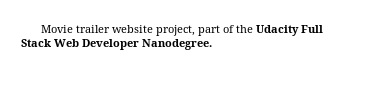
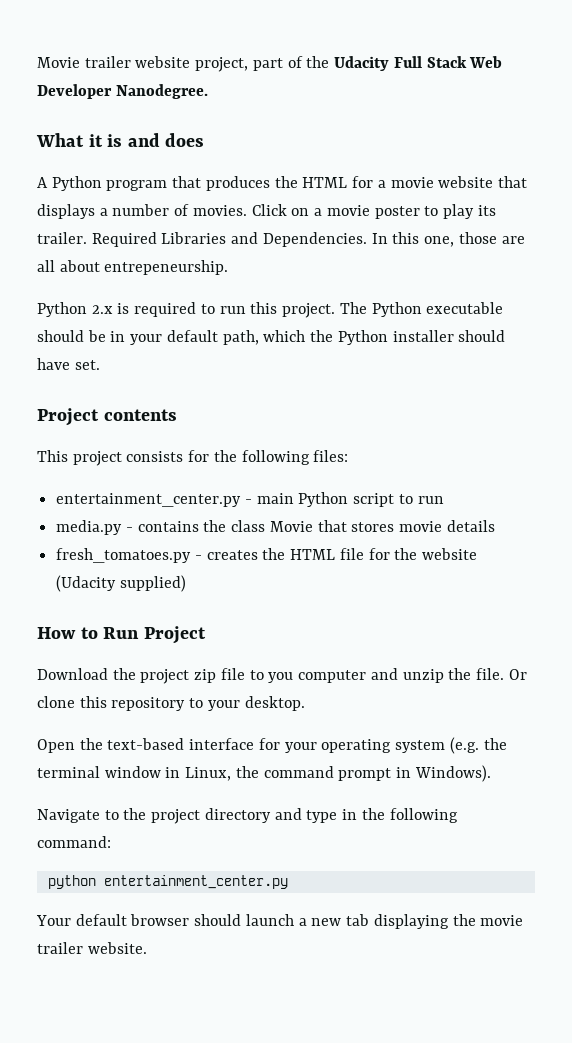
+ What it is and does
+ A Python program that produces the HTML for a movie website that displays a number of movies. Click on a movie poster to play its trailer. Required Libraries and Dependencies. In this one, those are all about entrepeneurship.
+ Python 2.x is required to run this project. The Python executable should be in your default path, which the Python installer should have set.
+ Project contents
+ This project consists for the following files:
+ entertainment_center.py - main Python script to run
+ media.py - contains the class Movie that stores movie details
+ fresh_tomatoes.py - creates the HTML file for the website (Udacity supplied)
+ How to Run Project
+ Download the project zip file to you computer and unzip the file. Or clone this repository to your desktop.
+ Open the text-based interface for your operating system (e.g. the terminal window in Linux, the command prompt in Windows).
+ Navigate to the project directory and type in the following command:
+ python entertainment_center.py
+ Your default browser should launch a new tab displaying the movie trailer website.

